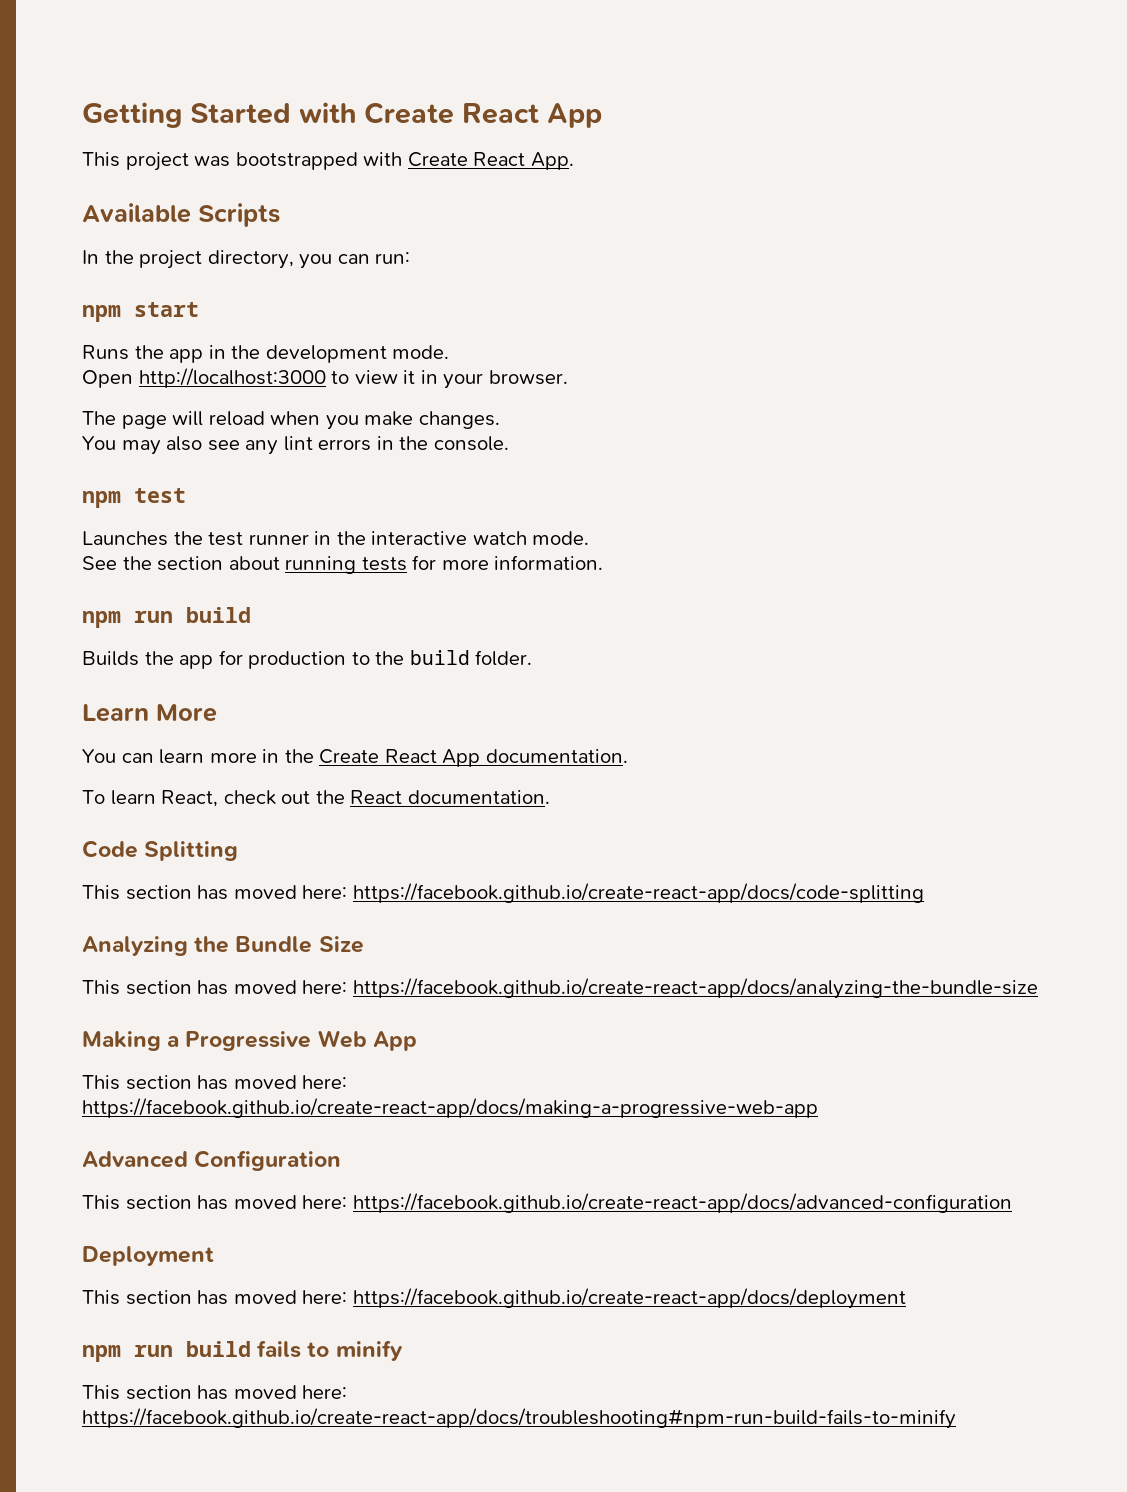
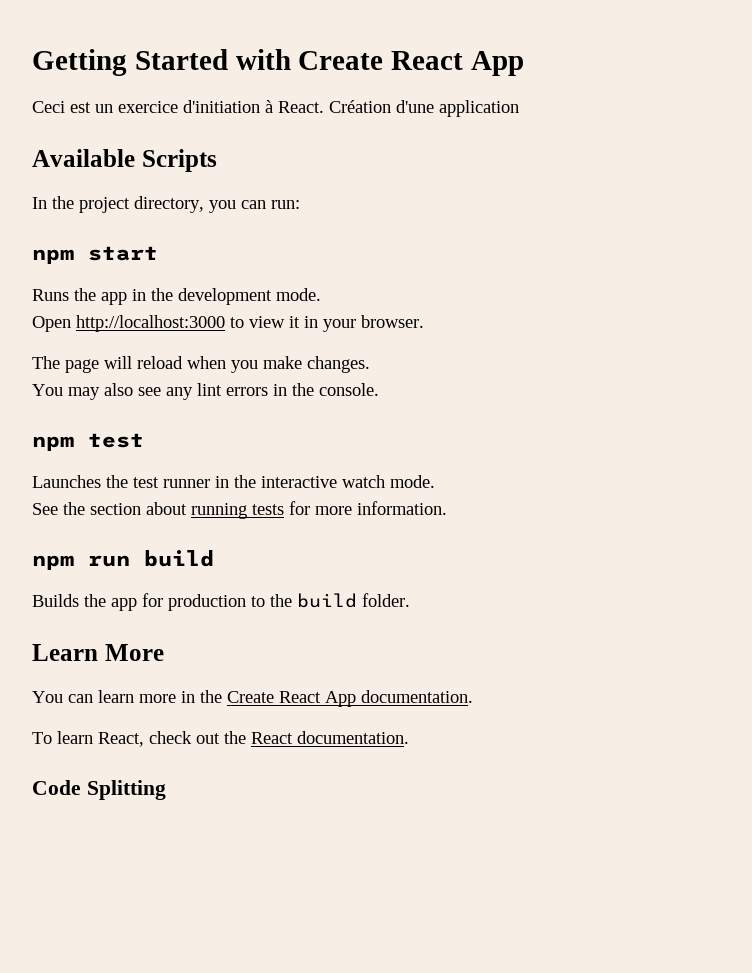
- This project was bootstrapped with Create React App.
+ Ceci est un exercice d'initiation à React. Création d'une application
- This section has moved here: https://facebook.github.io/create-react-app/docs/code-splitting
- Analyzing the Bundle Size
- This section has moved here: https://facebook.github.io/create-react-app/docs/analyzing-the-bundle-size
- Making a Progressive Web App
- This section has moved here: https://facebook.github.io/create-react-app/docs/making-a-progressive-web-app
- Advanced Configuration
- This section has moved here: https://facebook.github.io/create-react-app/docs/advanced-configuration
- Deployment
- This section has moved here: https://facebook.github.io/create-react-app/docs/deployment
- npm run build fails to minify
- This section has moved here: https://facebook.github.io/create-react-app/docs/troubleshooting#npm-run-build-fails-to-minify

